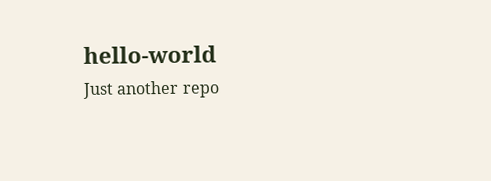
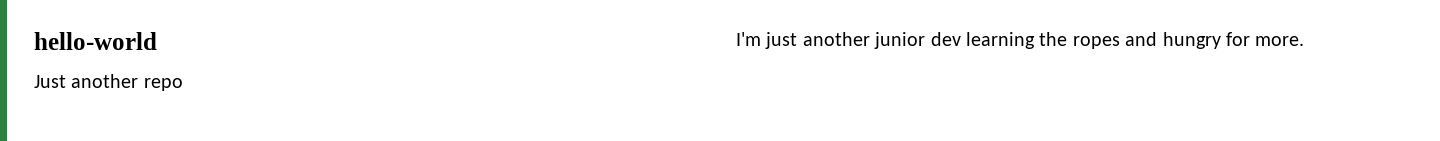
+ I'm just another junior dev learning the ropes and hungry for more.

